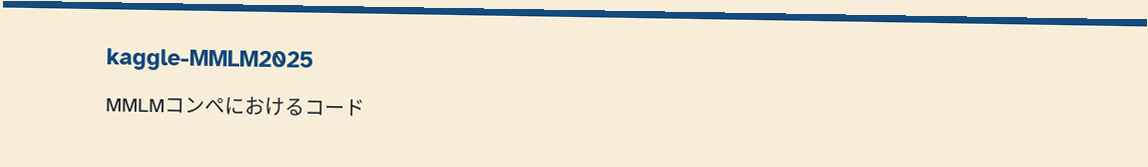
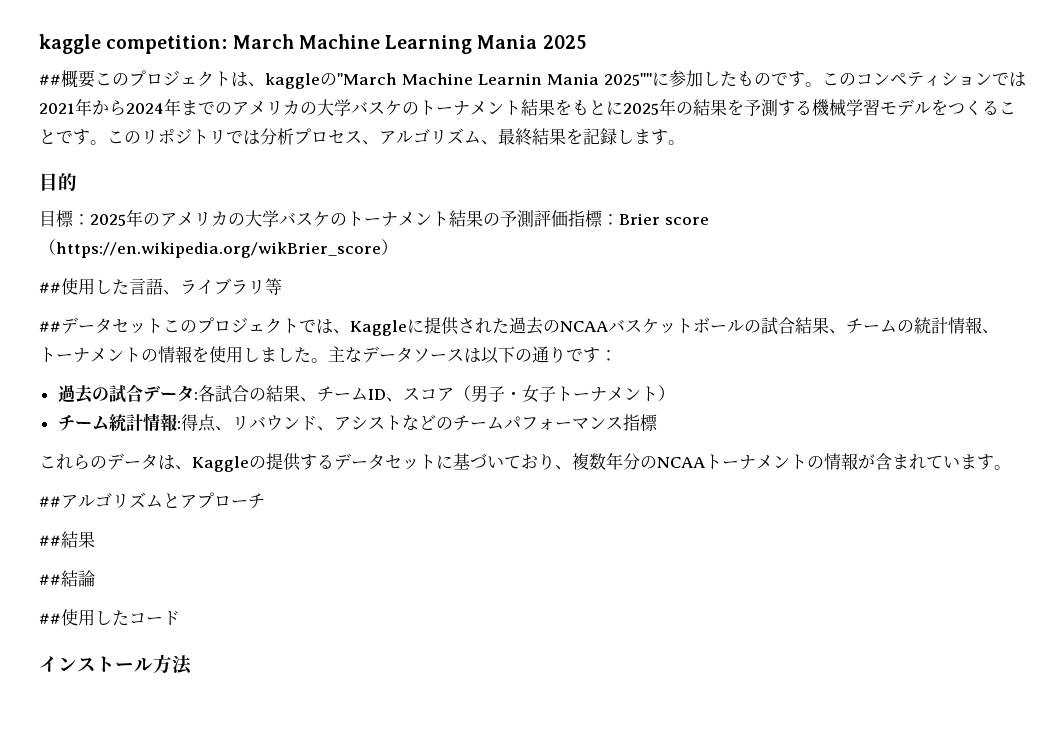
- kaggle-MMLM2025
- MMLMコンペにおけるコード
+ kaggle competition: March Machine Learning Mania 2025
+ ##概要このプロジェクトは、kaggleの"March Machine Learnin Mania 2025""に参加したものです。このコンペティションでは2021年から2024年までのアメリカの大学バスケのトーナメント結果をもとに2025年の結果を予測する機械学習モデルをつくることです。このリポジトリでは分析プロセス、アルゴリズム、最終結果を記録します。
+ 目的
+ 目標：2025年のアメリカの大学バスケのトーナメント結果の予測評価指標：Brier score（https://en.wikipedia.org/wikBrier_score）
+ ##使用した言語、ライブラリ等
+ ##データセットこのプロジェクトでは、Kaggleに提供された過去のNCAAバスケットボールの試合結果、チームの統計情報、トーナメントの情報を使用しました。主なデータソースは以下の通りです：
+ 過去の試合データ:各試合の結果、チームID、スコア（男子・女子トーナメント）
+ チーム統計情報:得点、リバウンド、アシストなどのチームパフォーマンス指標
+ これらのデータは、Kaggleの提供するデータセットに基づいており、複数年分のNCAAトーナメントの情報が含まれています。
+ ##アルゴリズムとアプローチ
+ ##結果
+ ##結論
+ ##使用したコード
+ インストール方法

